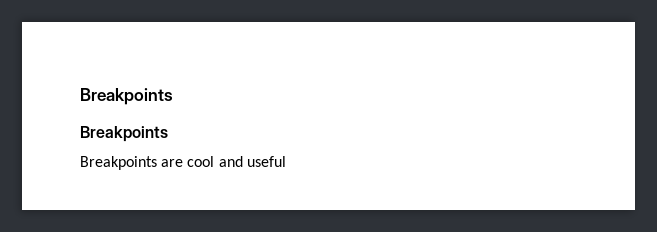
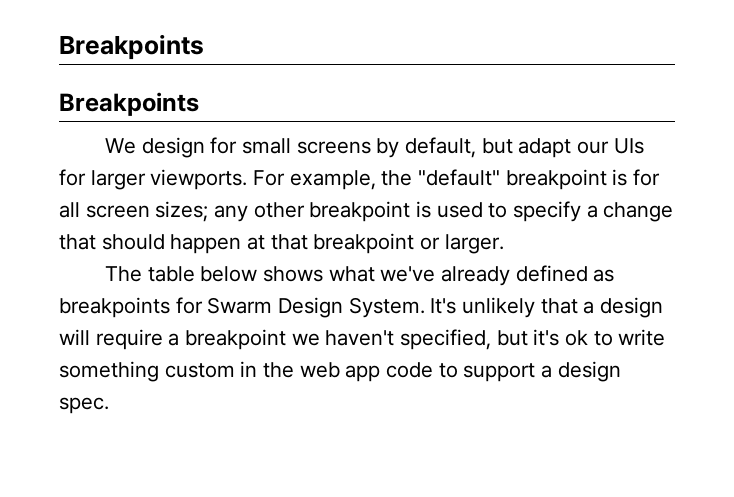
- Breakpoints are cool and useful
+ We design for small screens by default, but adapt our UIs for larger viewports. For example, the "default" breakpoint is for all screen sizes; any other breakpoint is used to specify a change that should happen at that breakpoint or larger.
+ The table below shows what we've already defined as breakpoints for Swarm Design System. It's unlikely that a design will require a breakpoint we haven't specified, but it's ok to write something custom in the web app code to support a design spec.

